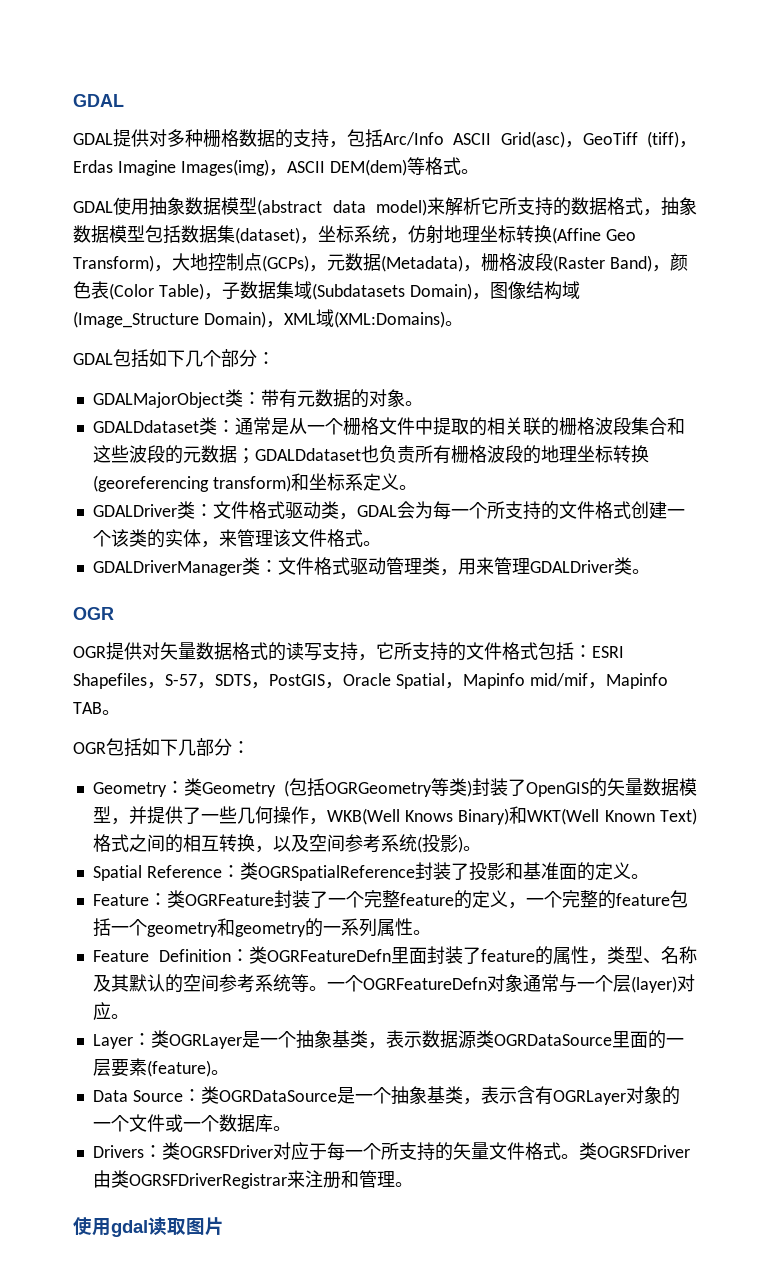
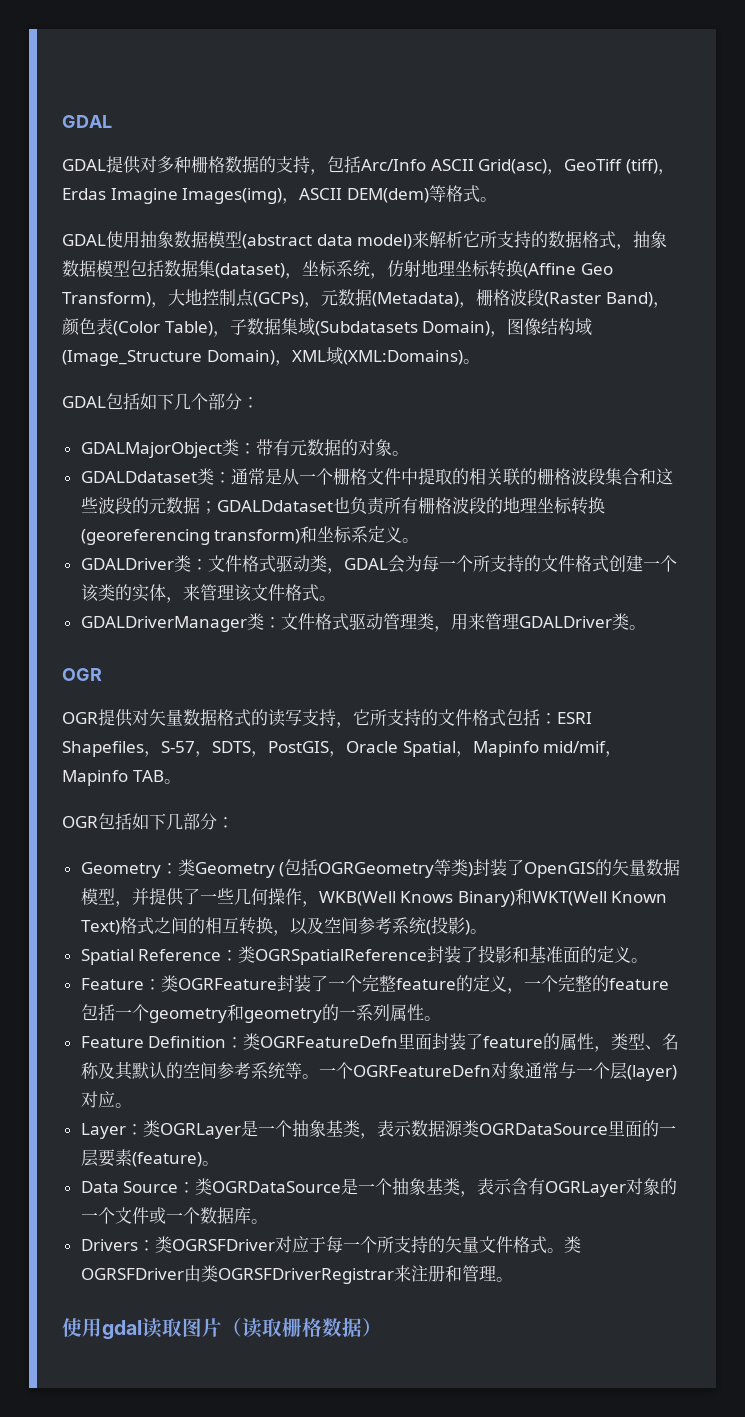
- 使用gdal读取图片
+ 使用gdal读取图片（读取栅格数据）

